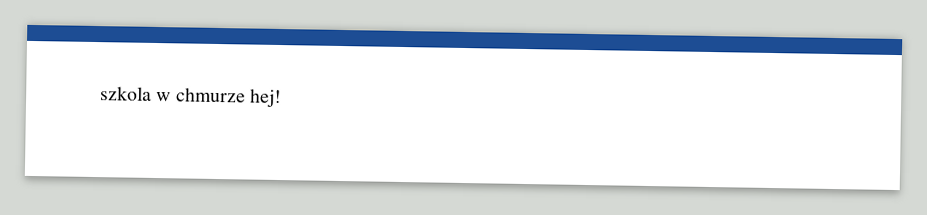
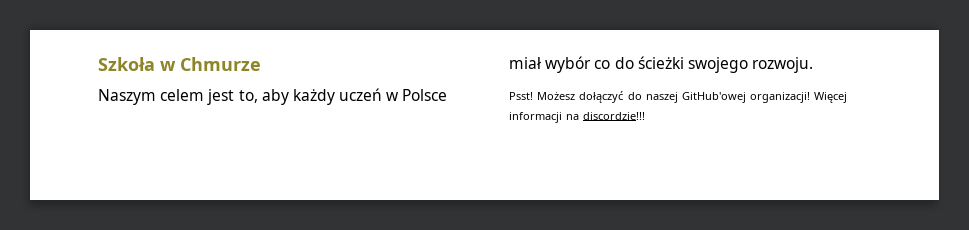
- szkola w chmurze hej!
+ Szkoła w Chmurze
+ Naszym celem jest to, aby każdy uczeń w Polsce miał wybór co do ścieżki swojego rozwoju.
+ Psst! Możesz dołączyć do naszej GitHub'owej organizacji! Więcej informacji na discordzie!!!

